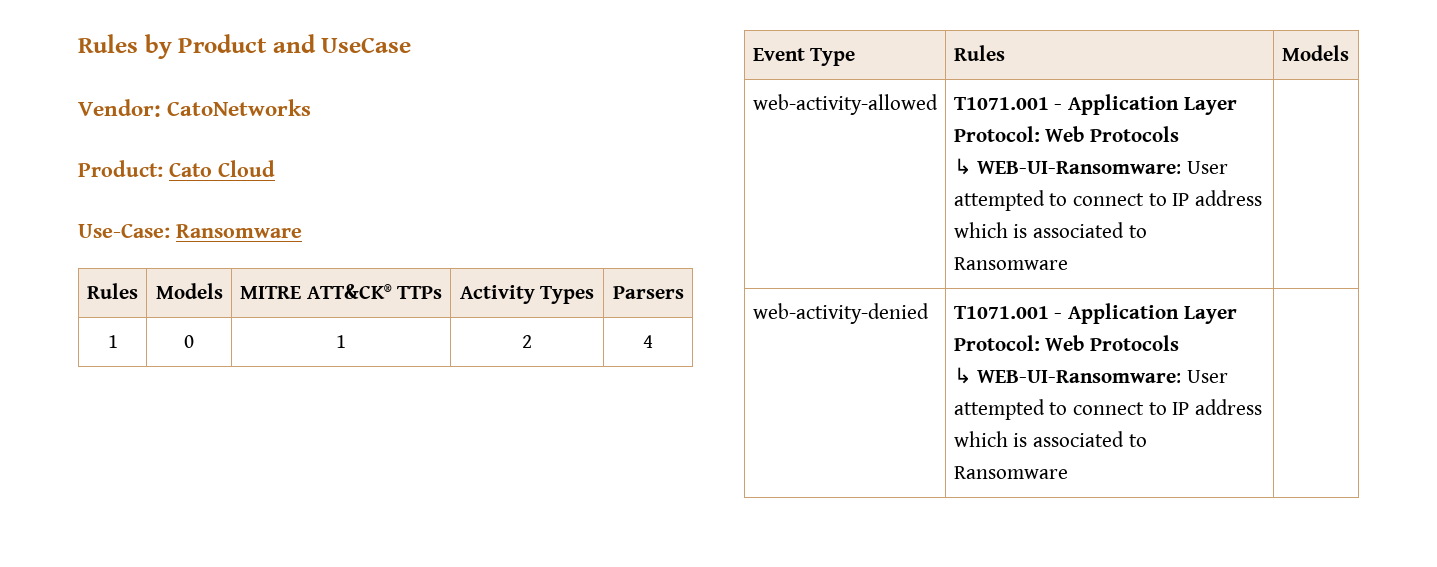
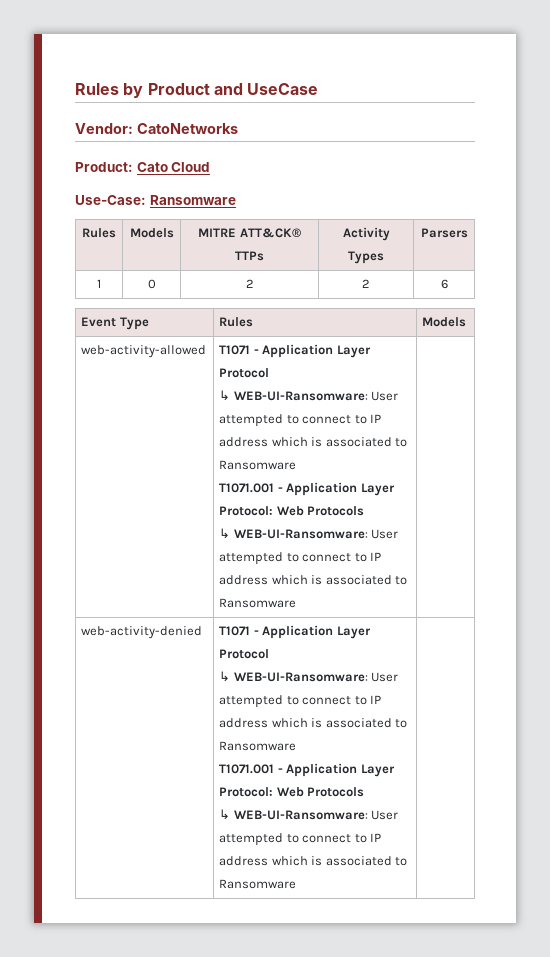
- 1 | 0 | 1 | 2 | 4
+ 1 | 0 | 2 | 2 | 6
- web-activity-allowed
+ web-activity-allowed | T1071 - Application Layer Protocol
+ ↳ WEB-UI-Ransomware: User attempted to connect to IP address which is associated to Ransomware
- web-activity-denied
+ web-activity-denied | T1071 - Application Layer Protocol
+ ↳ WEB-UI-Ransomware: User attempted to connect to IP address which is associated to Ransomware

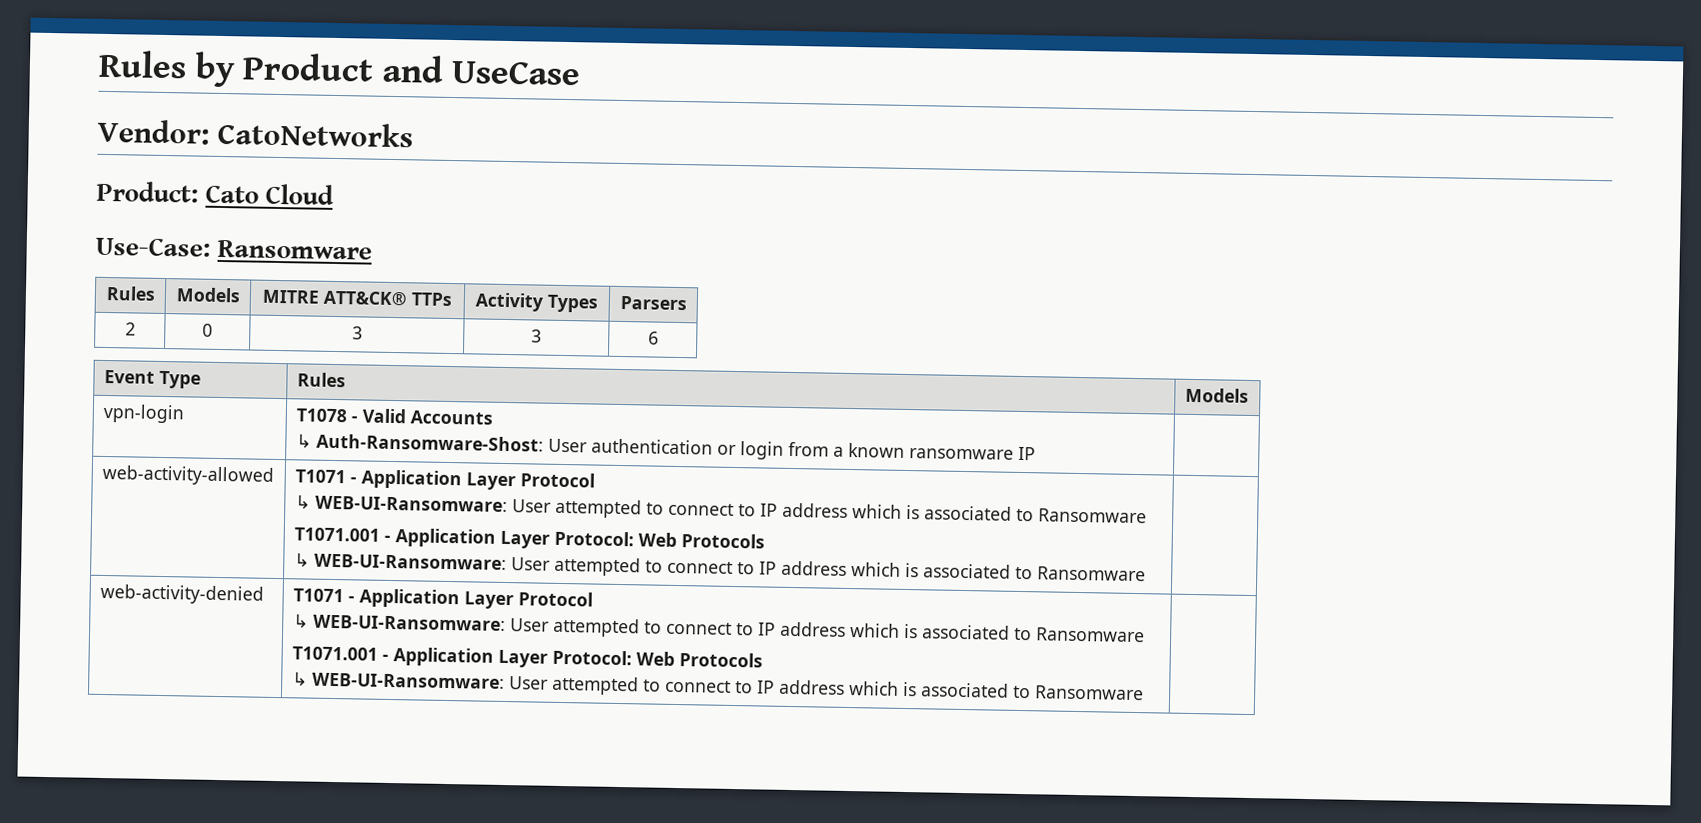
- 1 | 0 | 2 | 2 | 6
+ 2 | 0 | 3 | 3 | 6
+ vpn-login | T1078 - Valid Accounts
+ ↳ Auth-Ransomware-Shost: User authentication or login from a known ransomware IP |

